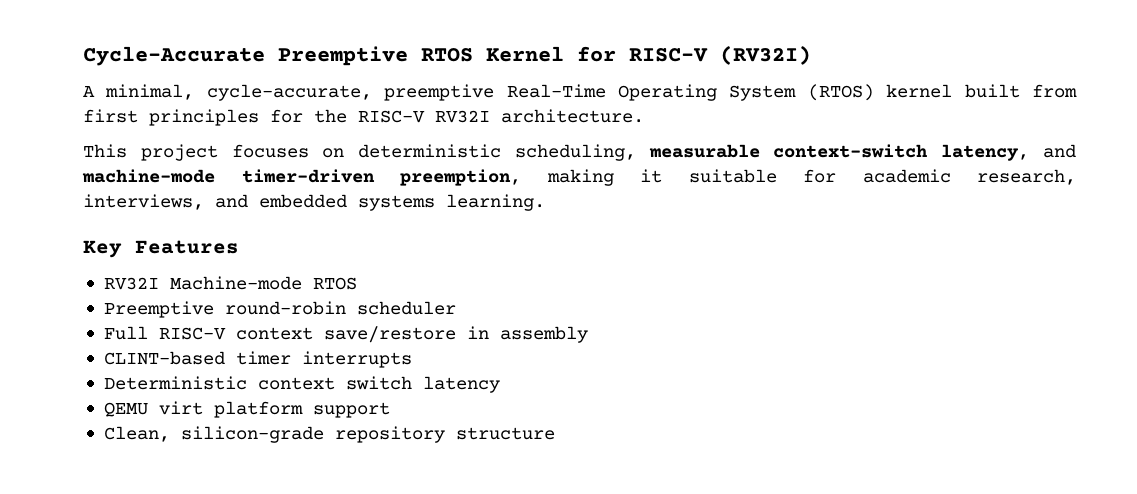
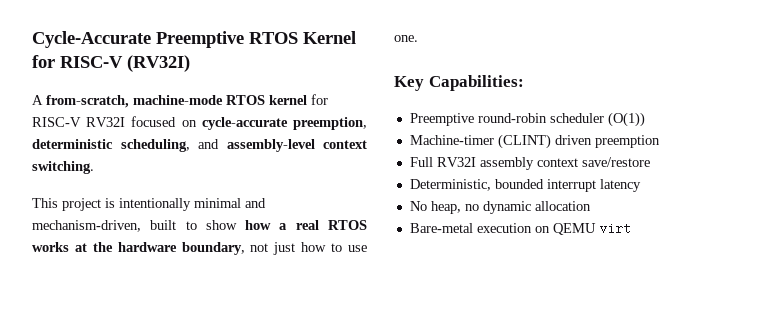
- A minimal, cycle-accurate, preemptive Real-Time Operating System (RTOS) kernel built from first principles for the RISC-V RV32I architecture.
- This project focuses on deterministic scheduling, measurable context-switch latency, and machine-mode timer-driven preemption, making it suitable for academic research, interviews, and embedded systems learning.
- Key Features
- RV32I Machine-mode RTOS
- Preemptive round-robin scheduler
+ A from-scratch, machine-mode RTOS kernel for RISC-V RV32I focused on cycle-accurate preemption, deterministic scheduling, and assembly-level context switching.
+ This project is intentionally minimal and mechanism-driven, built to show how a real RTOS works at the hardware boundary, not just how to use one.
+ Key Capabilities:
+ Preemptive round-robin scheduler (O(1))
+ Machine-timer (CLINT) driven preemption
- Full RISC-V context save/restore in assembly
- CLINT-based timer interrupts
- Deterministic context switch latency
- QEMU virt platform support
- Clean, silicon-grade repository structure
+ Full RV32I assembly context save/restore
+ Deterministic, bounded interrupt latency
+ No heap, no dynamic allocation
+ Bare-metal execution on QEMU virt

